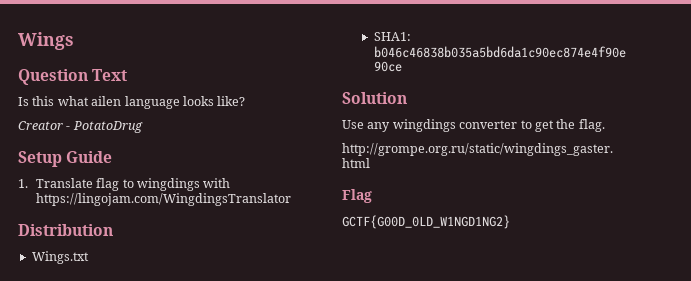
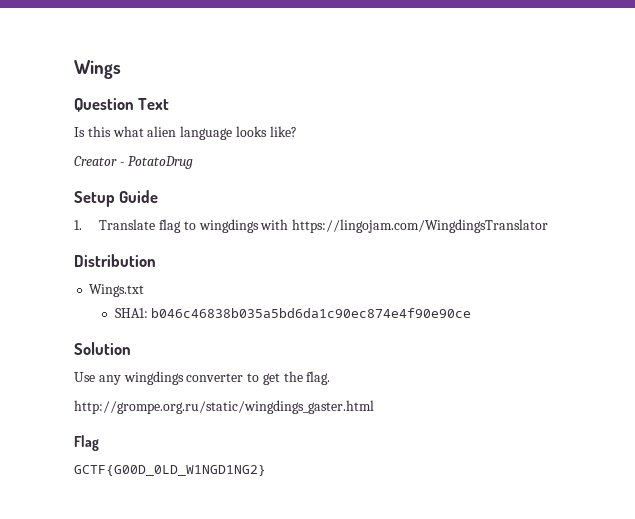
- Is this what ailen language looks like?
+ Is this what alien language looks like?

